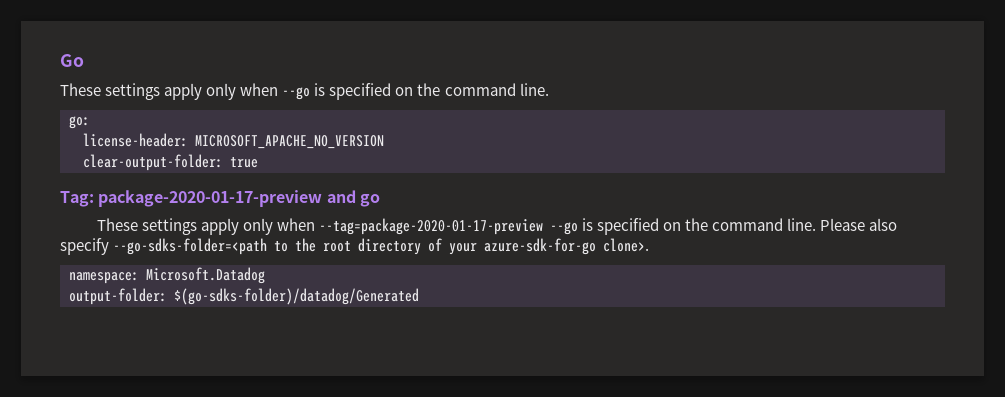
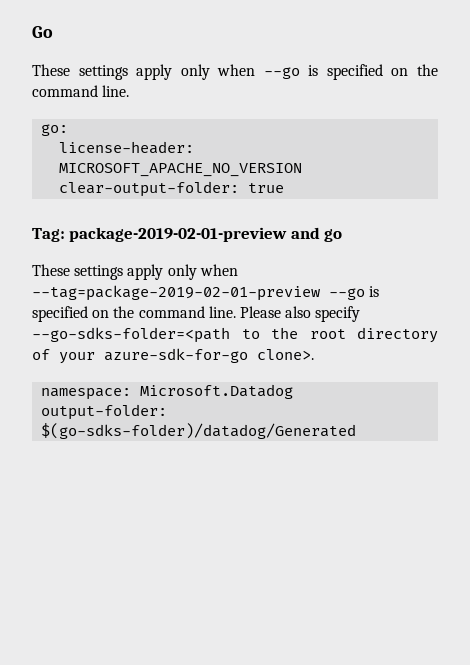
- Tag: package-2020-01-17-preview and go
+ Tag: package-2019-02-01-preview and go
- These settings apply only when --tag=package-2020-01-17-preview --go is specified on the command line.
+ These settings apply only when --tag=package-2019-02-01-preview --go is specified on the command line.

